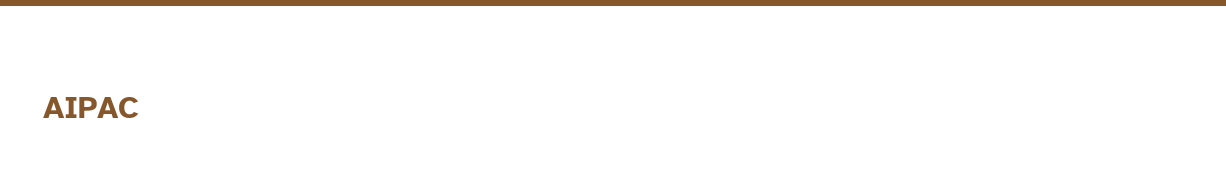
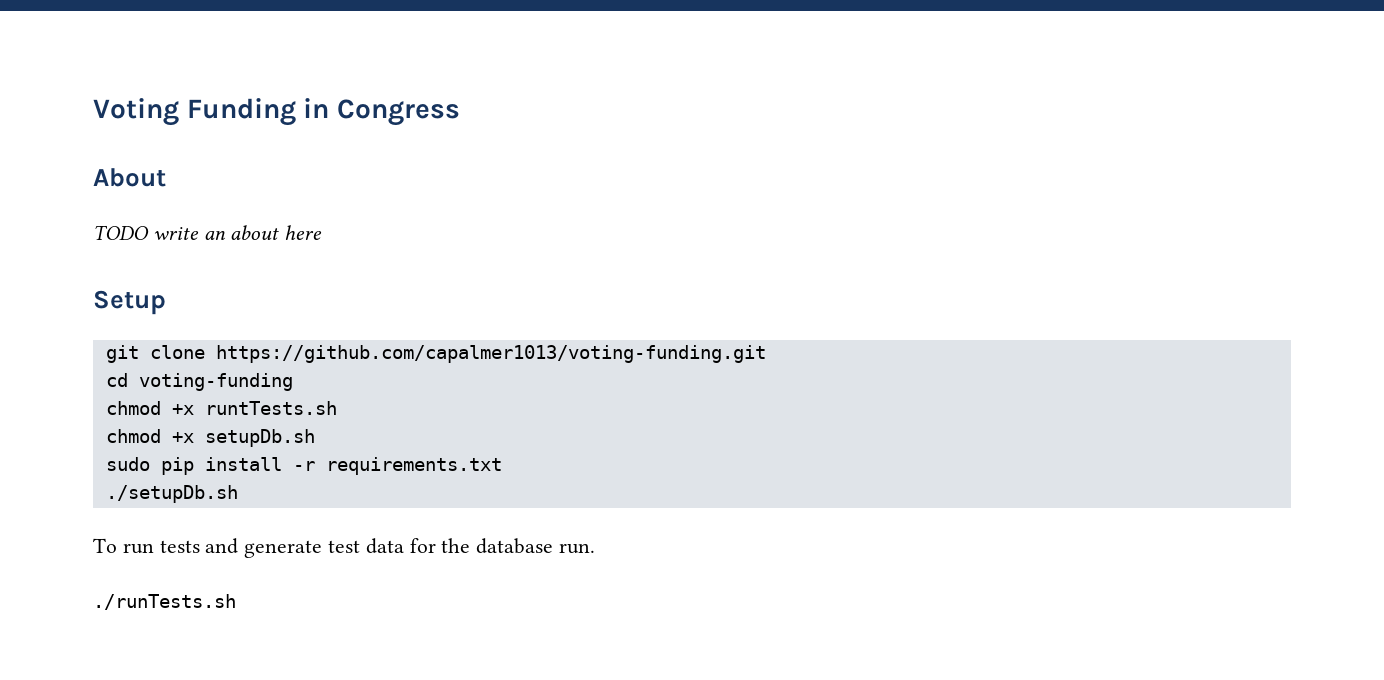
- AIPAC
+ Voting Funding in Congress
+ About
+ TODO write an about here
+ Setup
+ git clone https://github.com/capalmer1013/voting-funding.git
+ cd voting-funding
+ chmod +x runtTests.sh
+ chmod +x setupDb.sh
+ sudo pip install -r requirements.txt
+ ./setupDb.sh
+ To run tests and generate test data for the database run.
+ ./runTests.sh

